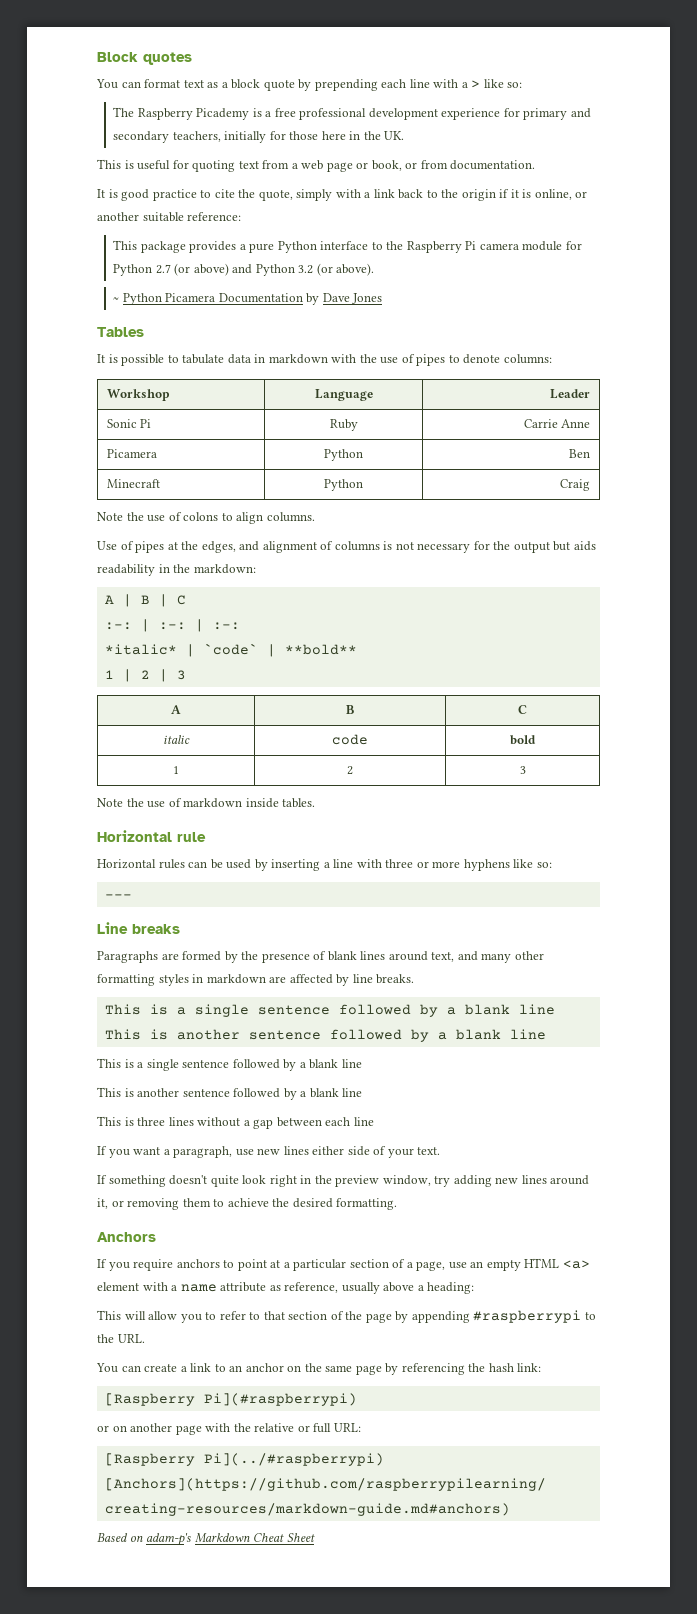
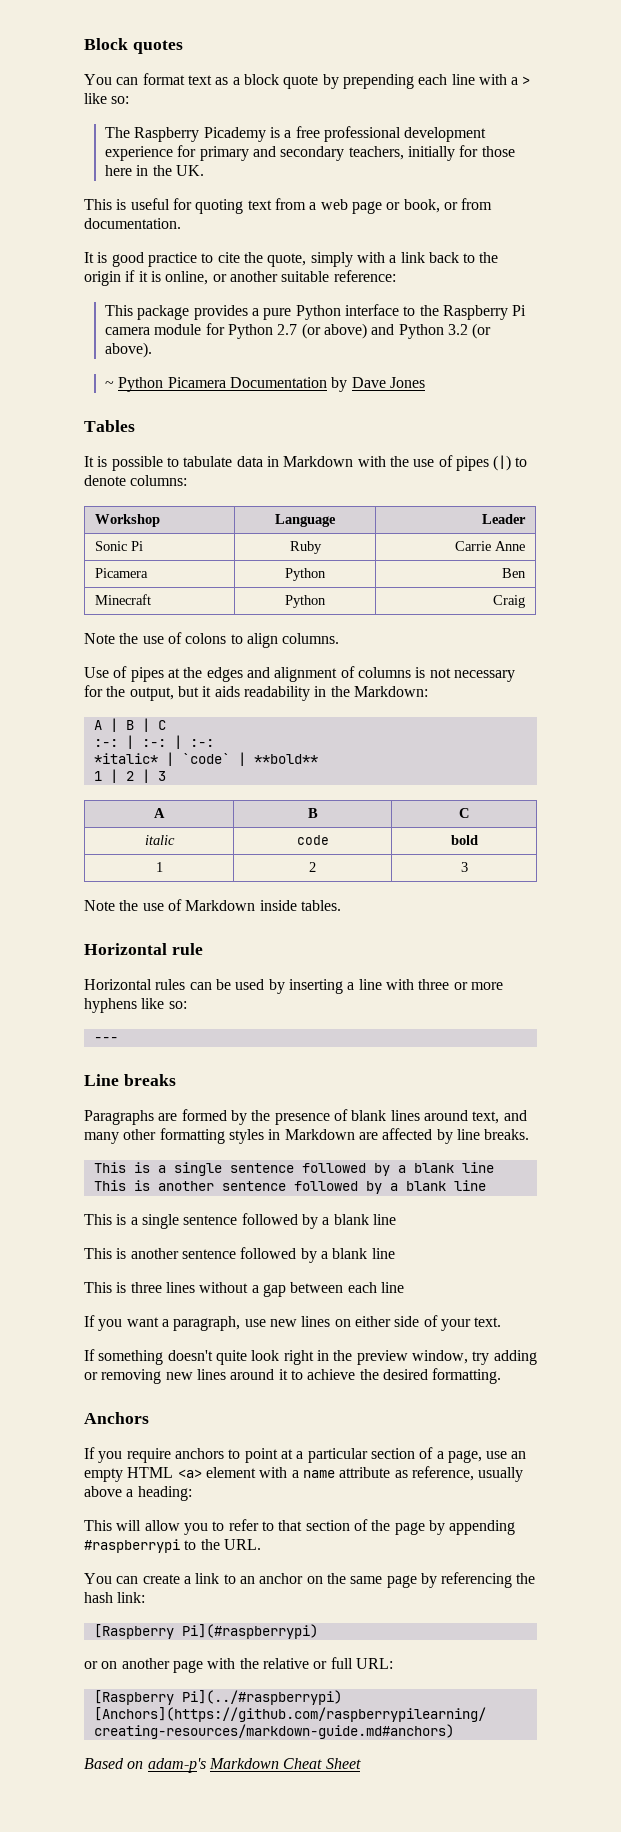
- It is possible to tabulate data in markdown with the use of pipes to denote columns:
+ It is possible to tabulate data in Markdown with the use of pipes (|) to denote columns:
- Use of pipes at the edges, and alignment of columns is not necessary for the output but aids readability in the markdown:
+ Use of pipes at the edges and alignment of columns is not necessary for the output, but it aids readability in the Markdown:
- Note the use of markdown inside tables.
+ Note the use of Markdown inside tables.
- Paragraphs are formed by the presence of blank lines around text, and many other formatting styles in markdown are affected by line breaks.
+ Paragraphs are formed by the presence of blank lines around text, and many other formatting styles in Markdown are affected by line breaks.
- If you want a paragraph, use new lines either side of your text.
+ If you want a paragraph, use new lines on either side of your text.
- If something doesn't quite look right in the preview window, try adding new lines around it, or removing them to achieve the desired formatting.
+ If something doesn't quite look right in the preview window, try adding or removing new lines around it to achieve the desired formatting.

